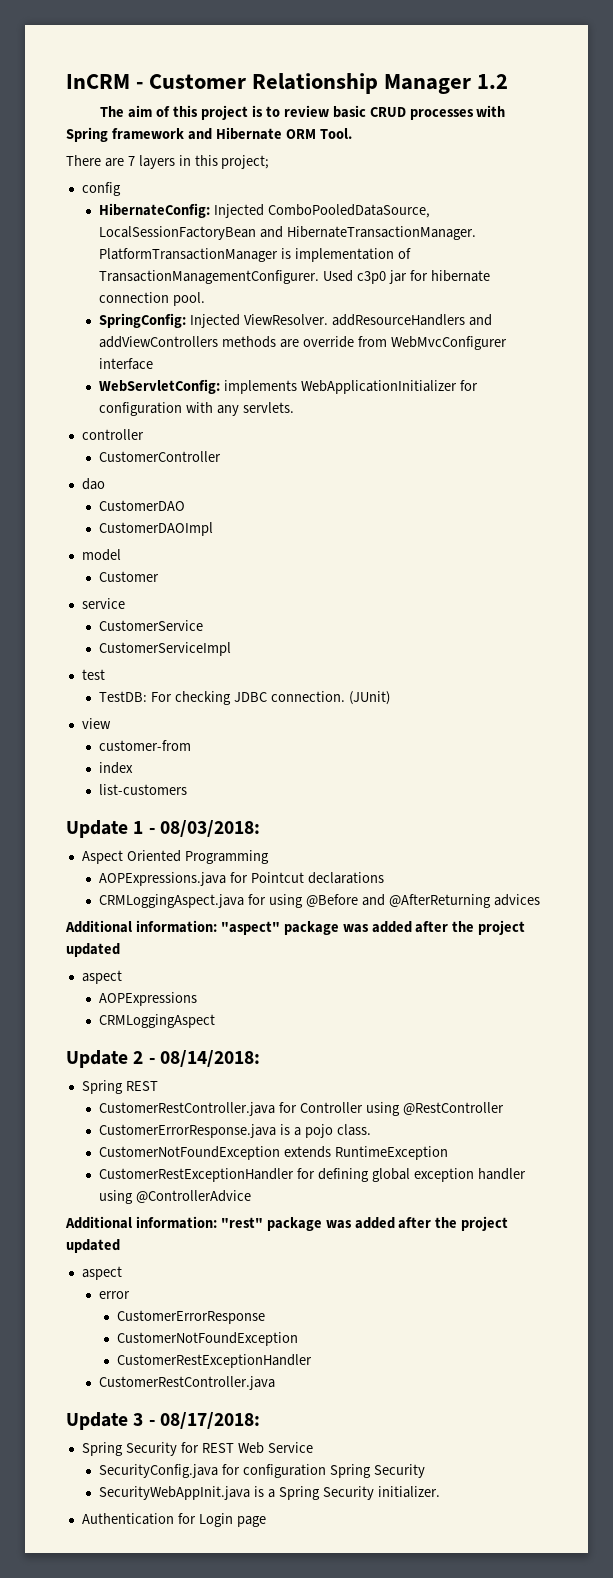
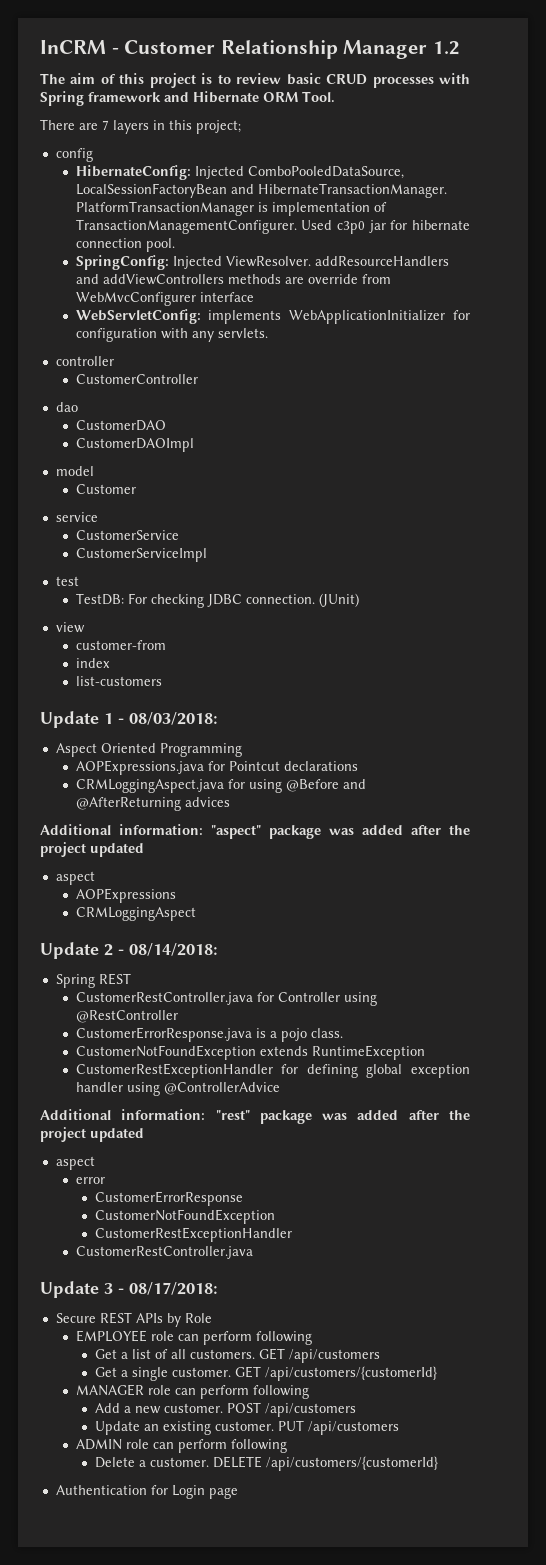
- Spring Security for REST Web Service
- SecurityConfig.java for configuration Spring Security
- SecurityWebAppInit.java is a Spring Security initializer.
+ Secure REST APIs by Role
+ EMPLOYEE role can perform following
+ Get a list of all customers. GET /api/customers
+ Get a single customer. GET /api/customers/{customerId}
+ MANAGER role can perform following
+ Add a new customer. POST /api/customers
+ Update an existing customer. PUT /api/customers
+ ADMIN role can perform following
+ Delete a customer. DELETE /api/customers/{customerId}

